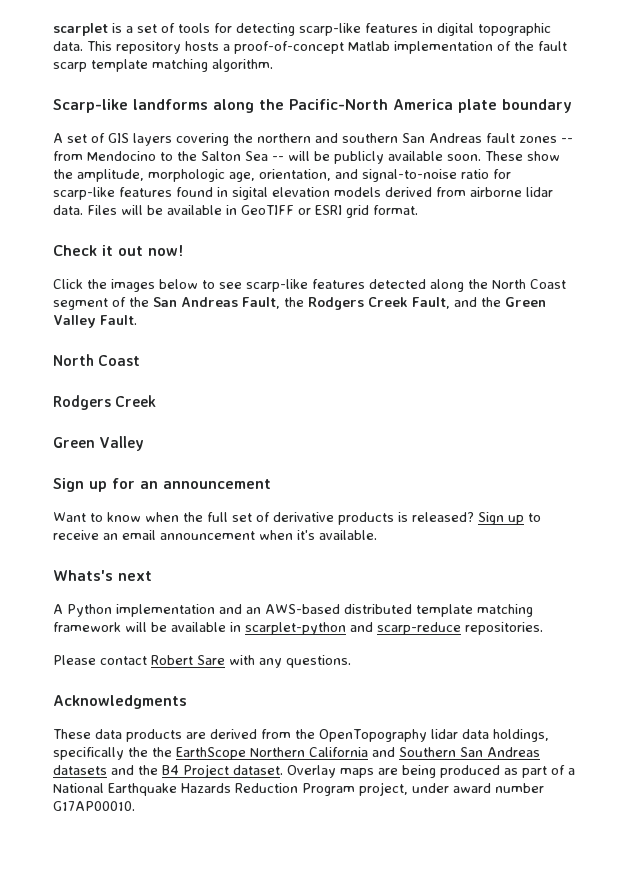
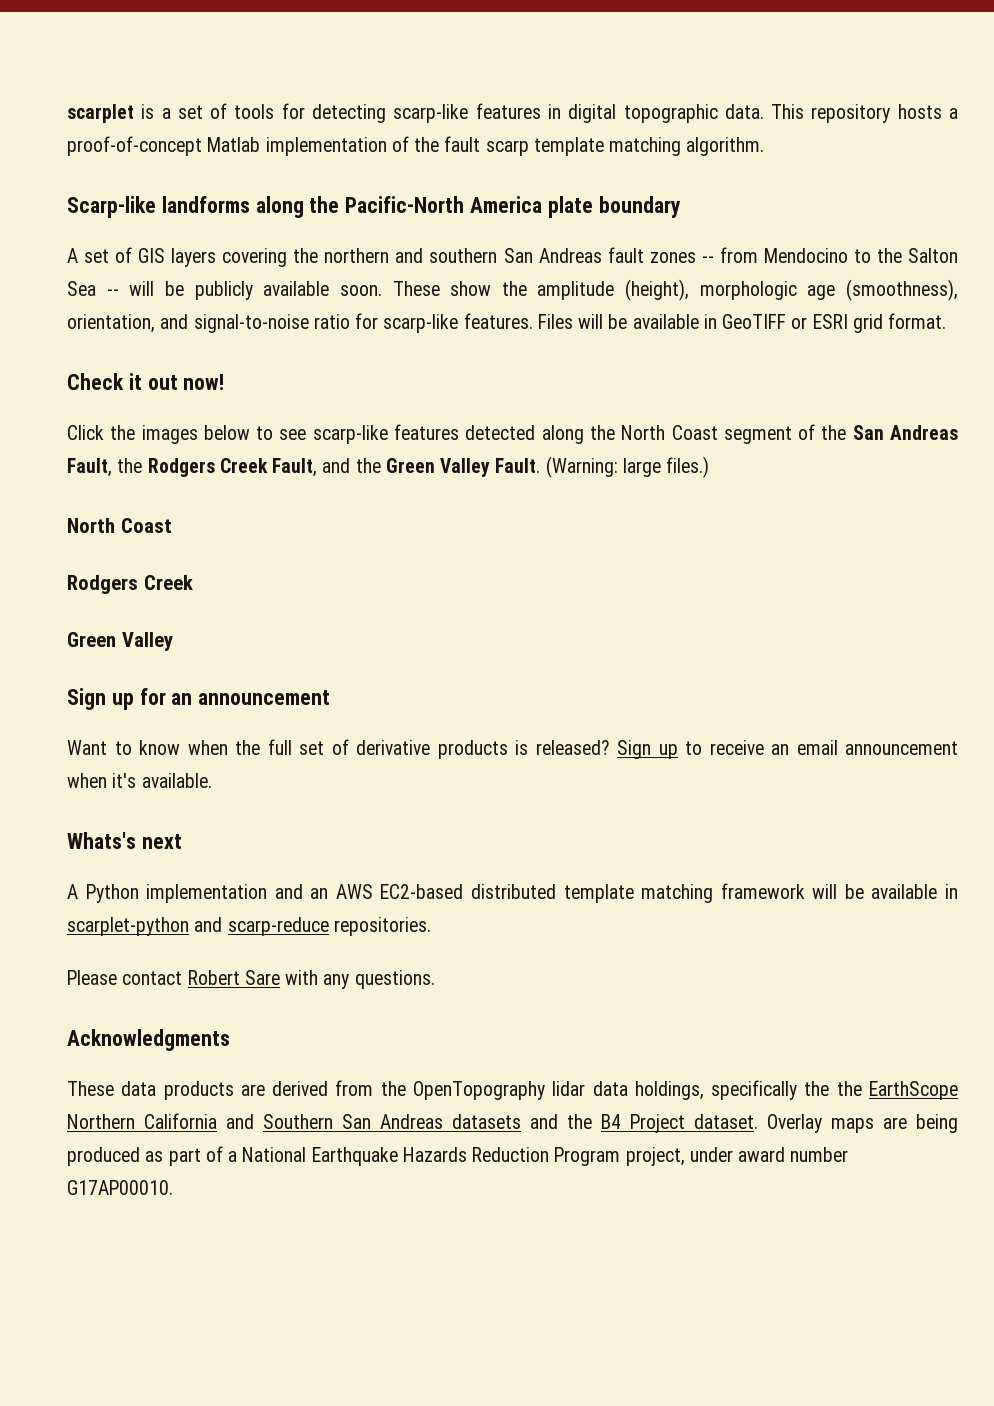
- These show the amplitude, morphologic age, orientation, and signal-to-noise ratio for scarp-like features found in sigital elevation models derived from airborne lidar data.
+ These show the amplitude (height), morphologic age (smoothness), orientation, and signal-to-noise ratio for scarp-like features.
+ (Warning: large files.)
- A Python implementation and an AWS-based distributed template matching framework will be available in scarplet-python and scarp-reduce repositories.
+ A Python implementation and an AWS EC2-based distributed template matching framework will be available in scarplet-python and scarp-reduce repositories.

